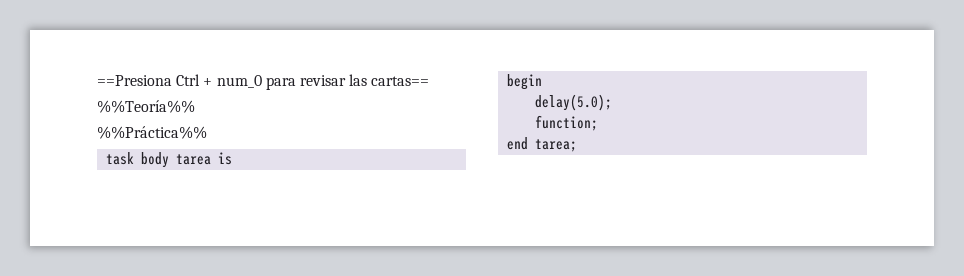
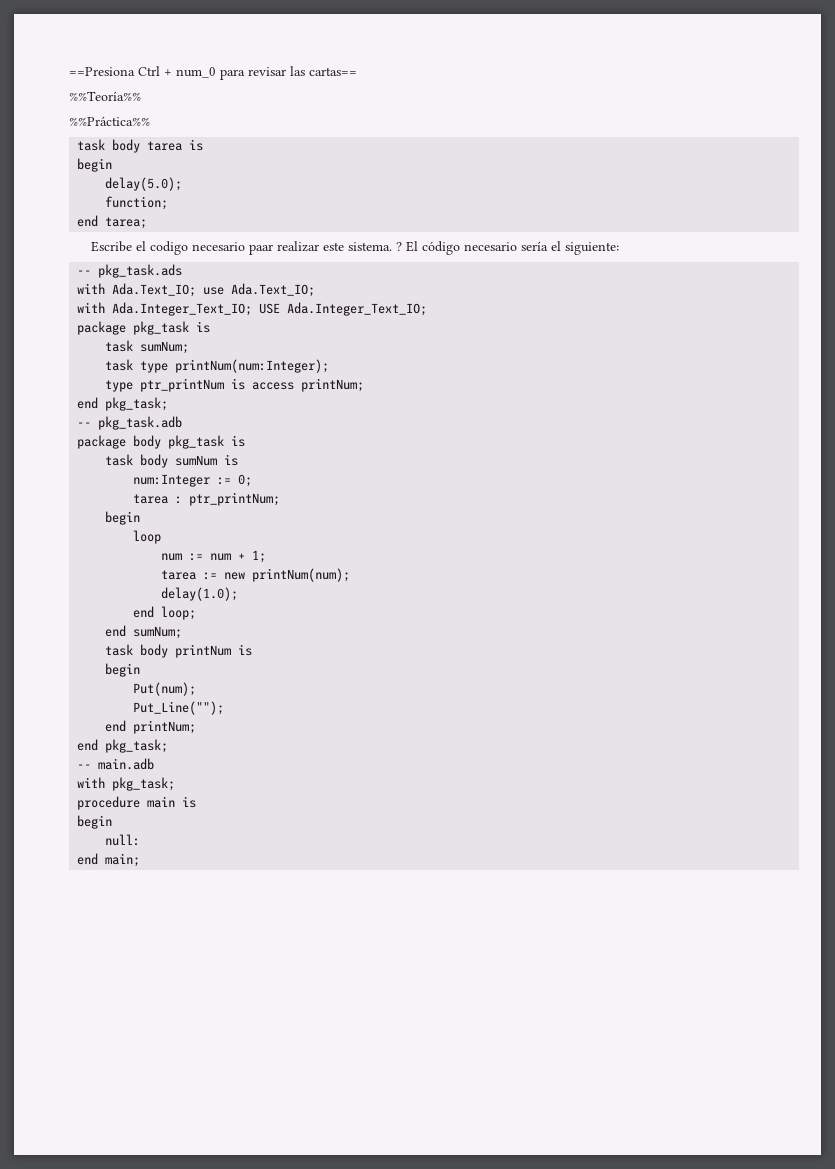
+ Escribe el codigo necesario paar realizar este sistema. ? El código necesario sería el siguiente:
+ -- pkg_task.ads
+ with Ada.Text_IO; use Ada.Text_IO;
+ with Ada.Integer_Text_IO; USE Ada.Integer_Text_IO;
+ package pkg_task is
+ task sumNum;
+ task type printNum(num:Integer);
+ type ptr_printNum is access printNum;
+ end pkg_task;
+ -- pkg_task.adb
+ package body pkg_task is
+ task body sumNum is
+ num:Integer := 0;
+ tarea : ptr_printNum;
+ begin
+ loop
+ num := num + 1;
+ tarea := new printNum(num);
+ delay(1.0);
+ end loop;
+ end sumNum;
+ task body printNum is
+ begin
+ Put(num);
+ Put_Line("");
+ end printNum;
+ end pkg_task;
+ -- main.adb
+ with pkg_task;
+ procedure main is
+ begin
+ null:
+ end main;

